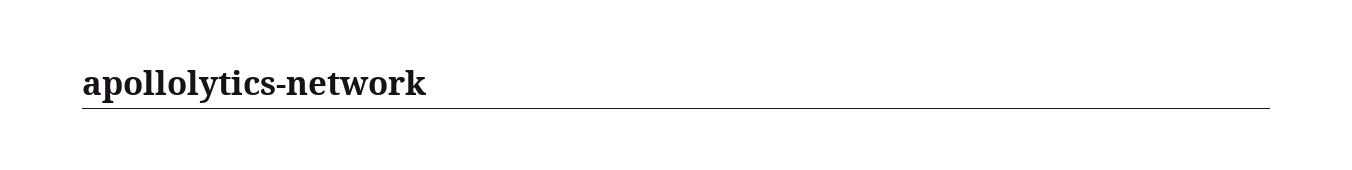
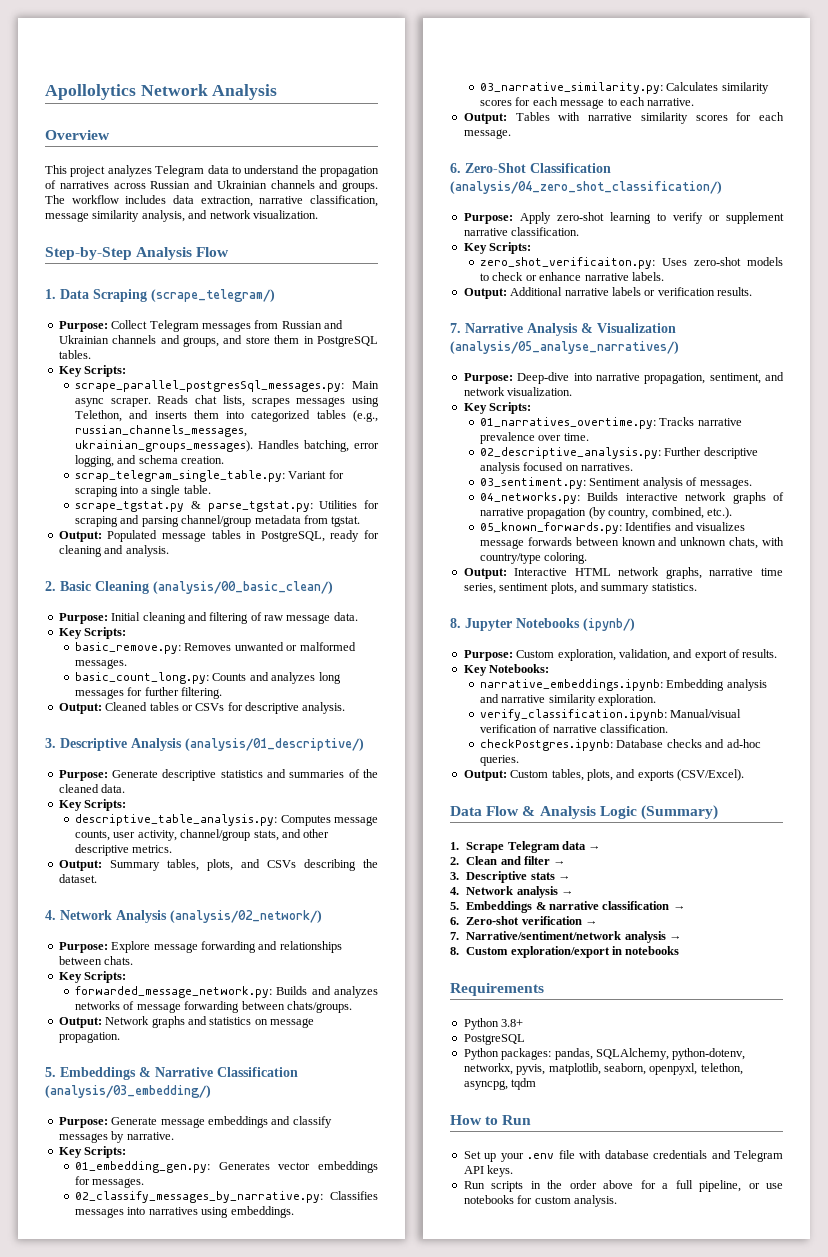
- apollolytics-network
+ Apollolytics Network Analysis
+ Overview
+ This project analyzes Telegram data to understand the propagation of narratives across Russian and Ukrainian channels and groups. The workflow includes data extraction, narrative classification, message similarity analysis, and network visualization.
+ Step-by-Step Analysis Flow
+ 1. Data Scraping (scrape_telegram/)
+ Purpose: Collect Telegram messages from Russian and Ukrainian channels and groups, and store them in PostgreSQL tables.
+ Key Scripts:
+ scrape_parallel_postgresSql_messages.py: Main async scraper. Reads chat lists, scrapes messages using Telethon, and inserts them into categorized tables (e.g., russian_channels_messages, ukrainian_groups_messages). Handles batching, error logging, and schema creation.
+ scrap_telegram_single_table.py: Variant for scraping into a single table.
+ scrape_tgstat.py & parse_tgstat.py: Utilities for scraping and parsing channel/group metadata from tgstat.
+ Output: Populated message tables in PostgreSQL, ready for cleaning and analysis.
+ 2. Basic Cleaning (analysis/00_basic_clean/)
+ Purpose: Initial cleaning and filtering of raw message data.
+ Key Scripts:
+ basic_remove.py: Removes unwanted or malformed messages.
+ basic_count_long.py: Counts and analyzes long messages for further filtering.
+ Output: Cleaned tables or CSVs for descriptive analysis.
+ 3. Descriptive Analysis (analysis/01_descriptive/)
+ Purpose: Generate descriptive statistics and summaries of the cleaned data.
+ Key Scripts:
+ descriptive_table_analysis.py: Computes message counts, user activity, channel/group stats, and other descriptive metrics.
+ Output: Summary tables, plots, and CSVs describing the dataset.
+ 4. Network Analysis (analysis/02_network/)
+ Purpose: Explore message forwarding and relationships between chats.
+ Key Scripts:
+ forwarded_message_network.py: Builds and analyzes networks of message forwarding between chats/groups.
+ Output: Network graphs and statistics on message propagation.
+ 5. Embeddings & Narrative Classification (analysis/03_embedding/)
+ Purpose: Generate message embeddings and classify messages by narrative.
+ Key Scripts:
+ 01_embedding_gen.py: Generates vector embeddings for messages.
+ 02_classify_messages_by_narrative.py: Classifies messages into narratives using embeddings.
+ 03_narrative_similarity.py: Calculates similarity scores for each message to each narrative.
+ Output: Tables with narrative similarity scores for each message.
+ 6. Zero-Shot Classification (analysis/04_zero_shot_classification/)
+ Purpose: Apply zero-shot learning to verify or supplement narrative classification.
+ Key Scripts:
+ zero_shot_verificaiton.py: Uses zero-shot models to check or enhance narrative labels.
+ Output: Additional narrative labels or verification results.
+ 7. Narrative Analysis & Visualization (analysis/05_analyse_narratives/)
+ Purpose: Deep-dive into narrative propagation, sentiment, and network visualization.
+ Key Scripts:
+ 01_narratives_overtime.py: Tracks narrative prevalence over time.
+ 02_descriptive_analysis.py: Further descriptive analysis focused on narratives.
+ 03_sentiment.py: Sentiment analysis of messages.
+ 04_networks.py: Builds interactive network graphs of narrative propagation (by country, combined, etc.).
+ 05_known_forwards.py: Identifies and visualizes message forwards between known and unknown chats, with country/type coloring.
+ Output: Interactive HTML network graphs, narrative time series, sentiment plots, and summary statistics.
+ 8. Jupyter Notebooks (ipynb/)
+ Purpose: Custom exploration, validation, and export of results.
+ Key Notebooks:
+ narrative_embeddings.ipynb: Embedding analysis and narrative similarity exploration.
+ verify_classification.ipynb: Manual/visual verification of narrative classification.
+ checkPostgres.ipynb: Database checks and ad-hoc queries.
+ Output: Custom tables, plots, and exports (CSV/Excel).
+ Data Flow & Analysis Logic (Summary)
+ 1. Scrape Telegram data →
+ 2. Clean and filter →
+ 3. Descriptive stats →
+ 4. Network analysis →
+ 5. Embeddings & narrative classification →
+ 6. Zero-shot verification →
+ 7. Narrative/sentiment/network analysis →
+ 8. Custom exploration/export in notebooks
+ Requirements
+ Python 3.8+
+ PostgreSQL
+ Python packages: pandas, SQLAlchemy, python-dotenv, networkx, pyvis, matplotlib, seaborn, openpyxl, telethon, asyncpg, tqdm
+ How to Run
+ Set up your .env file with database credentials and Telegram API keys.
+ Run scripts in the order above for a full pipeline, or use notebooks for custom analysis.

